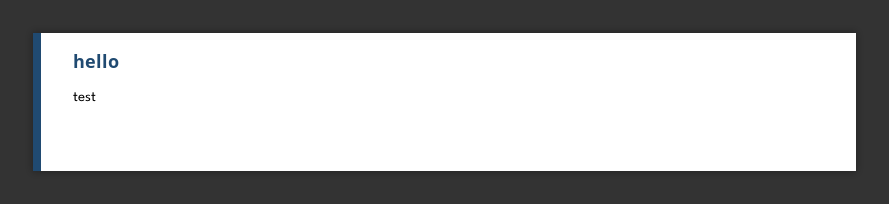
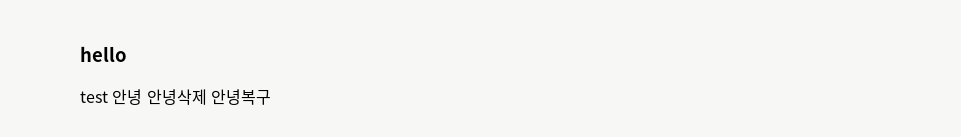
- test
+ test 안녕 안녕삭제 안녕복구

